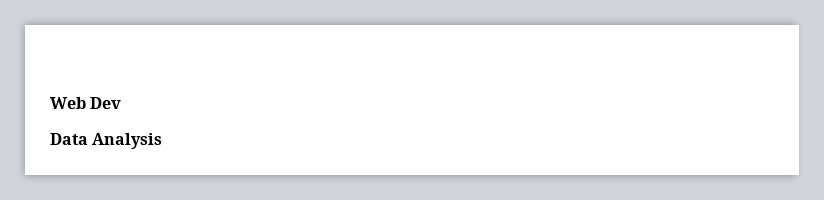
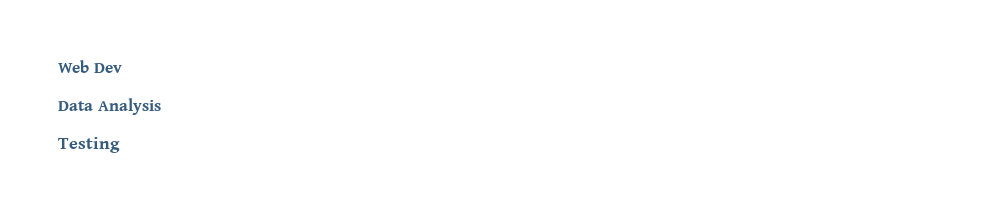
+ Testing

